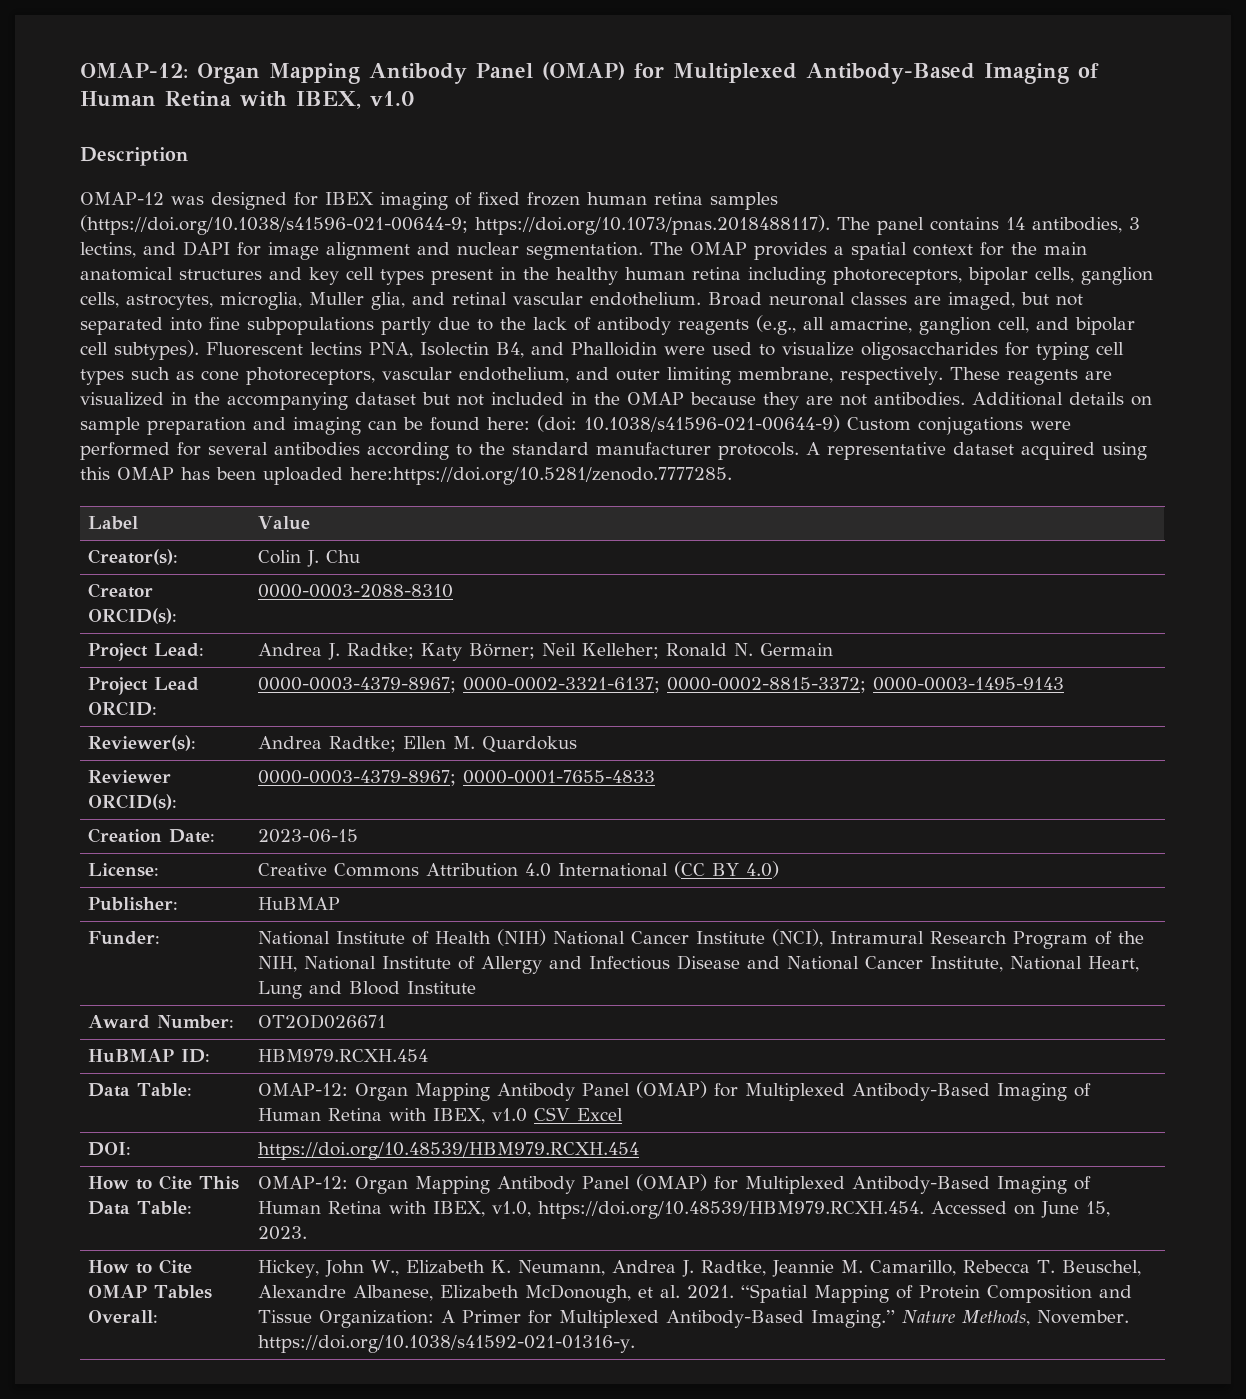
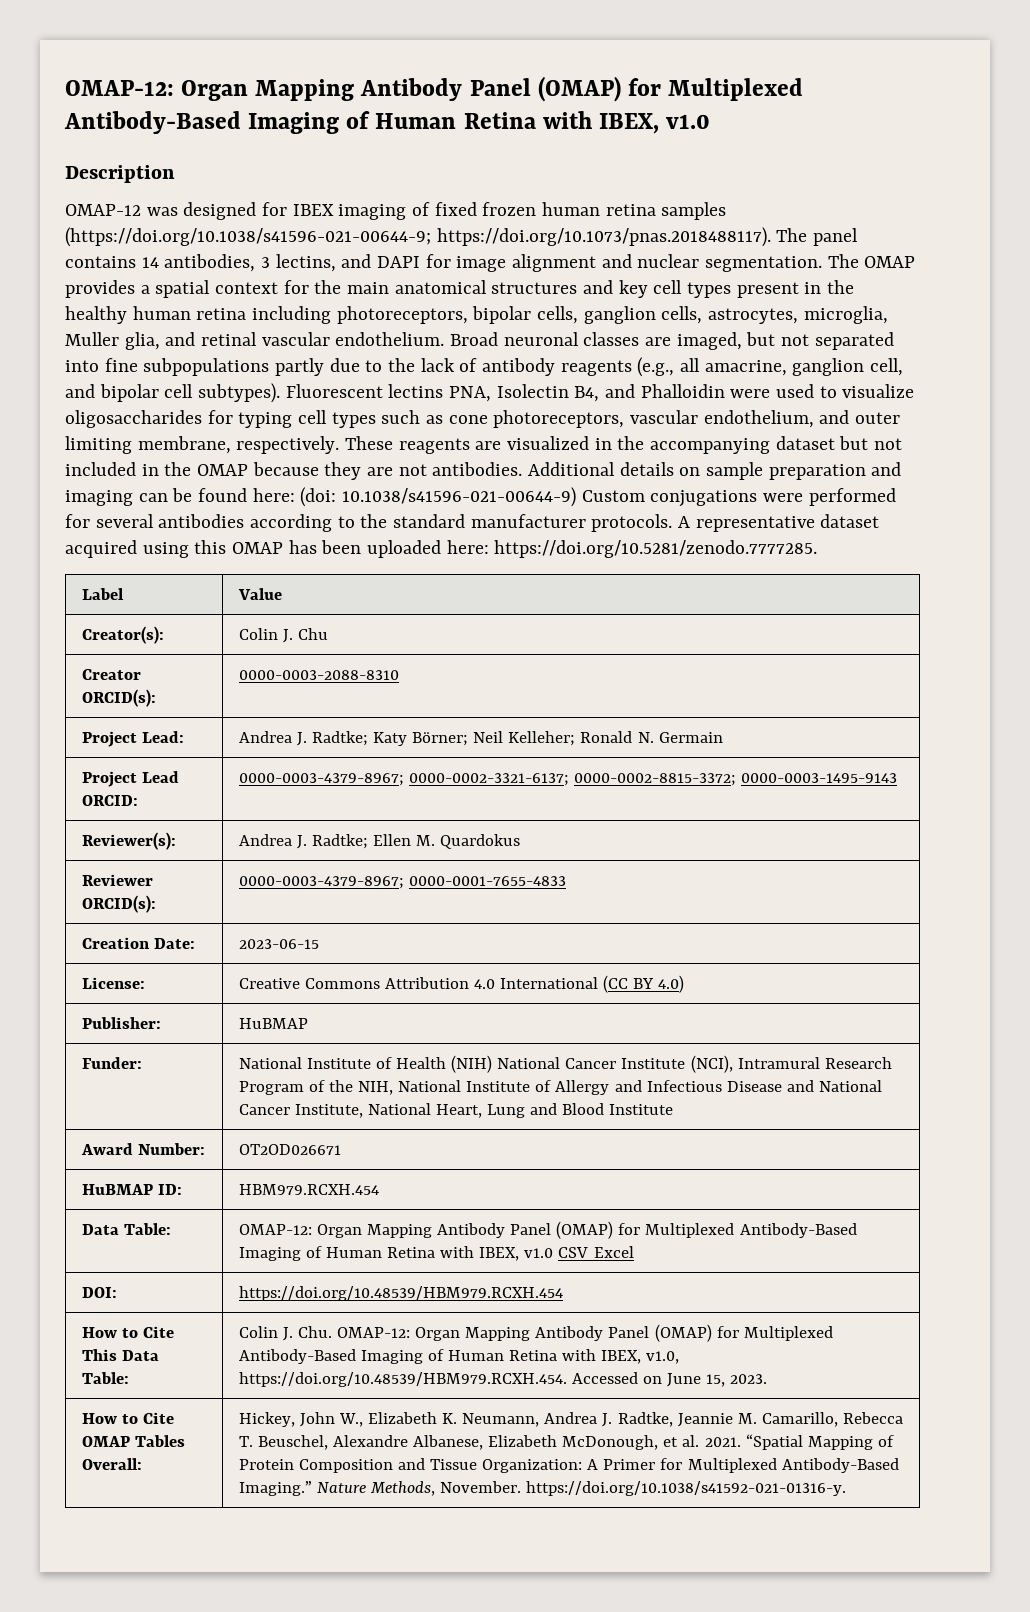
- A representative dataset acquired using this OMAP has been uploaded here:https://doi.org/10.5281/zenodo.7777285.
+ A representative dataset acquired using this OMAP has been uploaded here: https://doi.org/10.5281/zenodo.7777285.
- Reviewer(s): | Andrea Radtke; Ellen M. Quardokus
+ Reviewer(s): | Andrea J. Radtke; Ellen M. Quardokus
- How to Cite This Data Table: | OMAP-12: Organ Mapping Antibody Panel (OMAP) for Multiplexed Antibody-Based Imaging of Human Retina with IBEX, v1.0, https://doi.org/10.48539/HBM979.RCXH.454. Accessed on June 15, 2023.
+ How to Cite This Data Table: | Colin J. Chu. OMAP-12: Organ Mapping Antibody Panel (OMAP) for Multiplexed Antibody-Based Imaging of Human Retina with IBEX, v1.0, https://doi.org/10.48539/HBM979.RCXH.454. Accessed on June 15, 2023.

